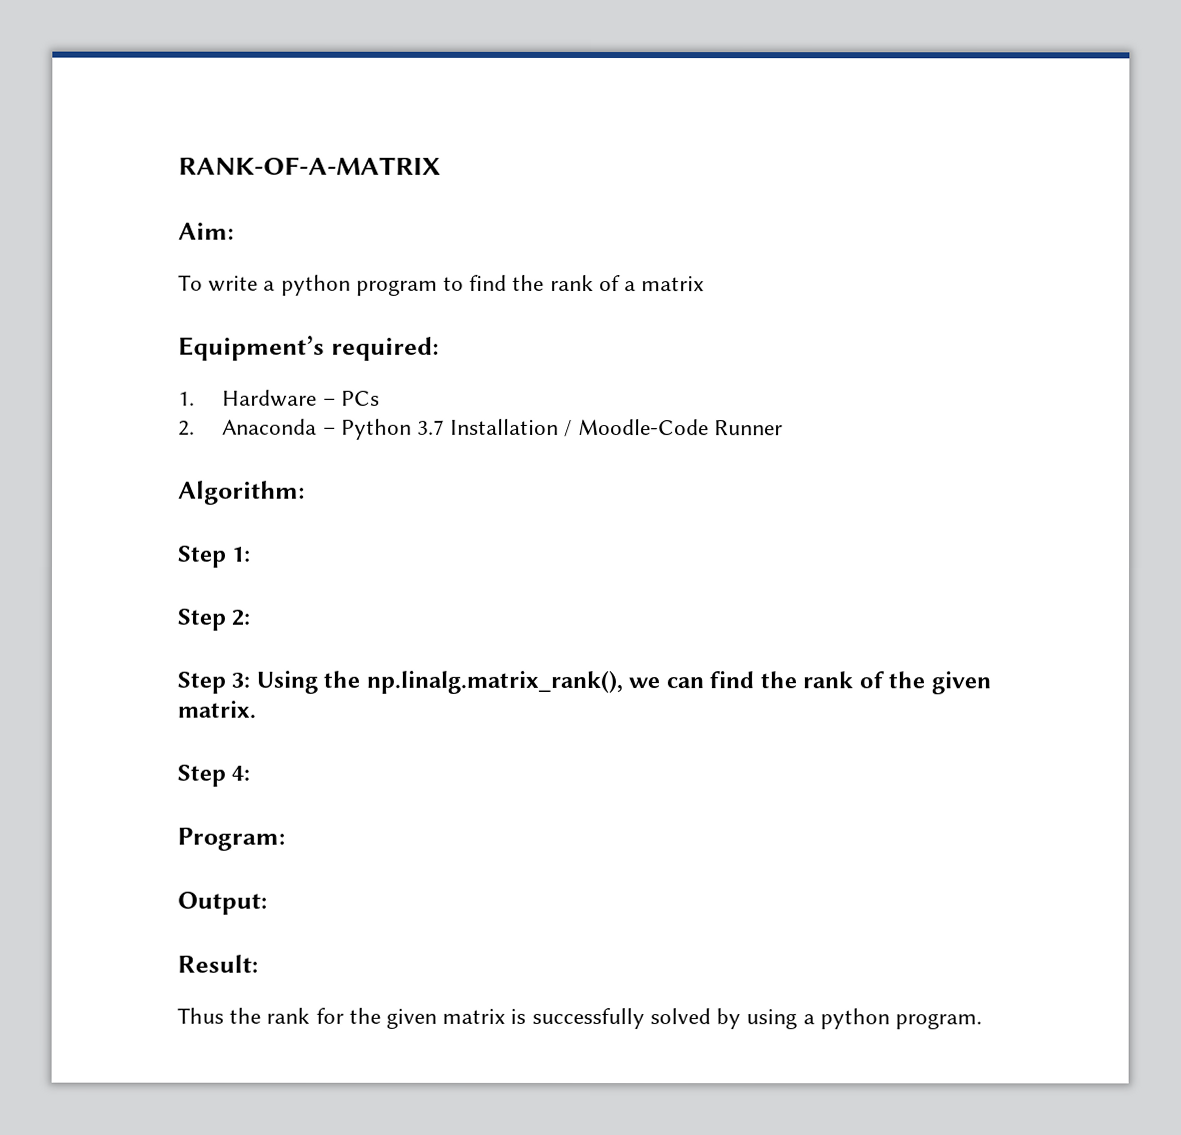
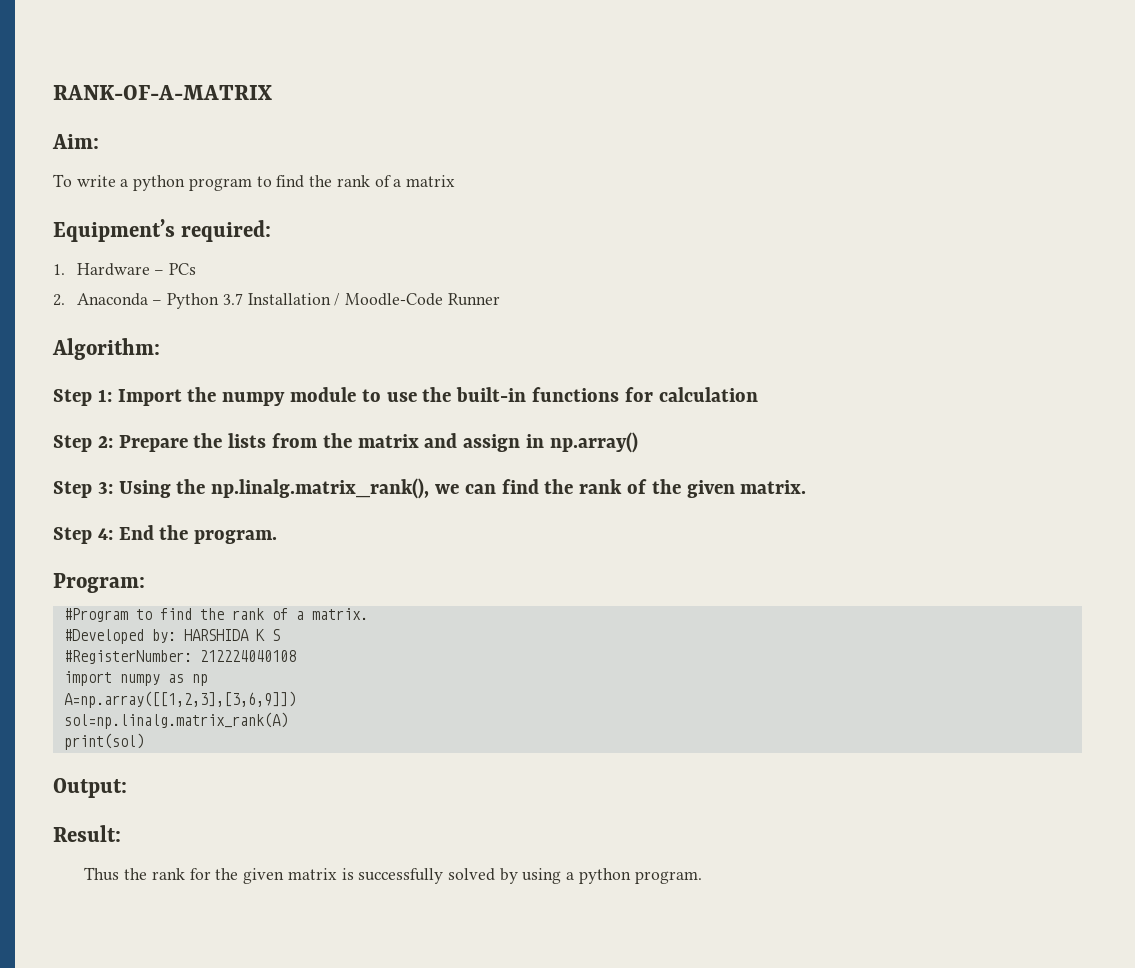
- Step 1:
- Step 2:
+ Step 1: Import the numpy module to use the built-in functions for calculation
+ Step 2: Prepare the lists from the matrix and assign in np.array()
- Step 4:
+ Step 4: End the program.
  Program:
+ #Program to find the rank of a matrix.
+ #Developed by: HARSHIDA K S
+ #RegisterNumber: 212224040108
+ import numpy as np
+ A=np.array([[1,2,3],[3,6,9]])
+ sol=np.linalg.matrix_rank(A)
+ print(sol)

